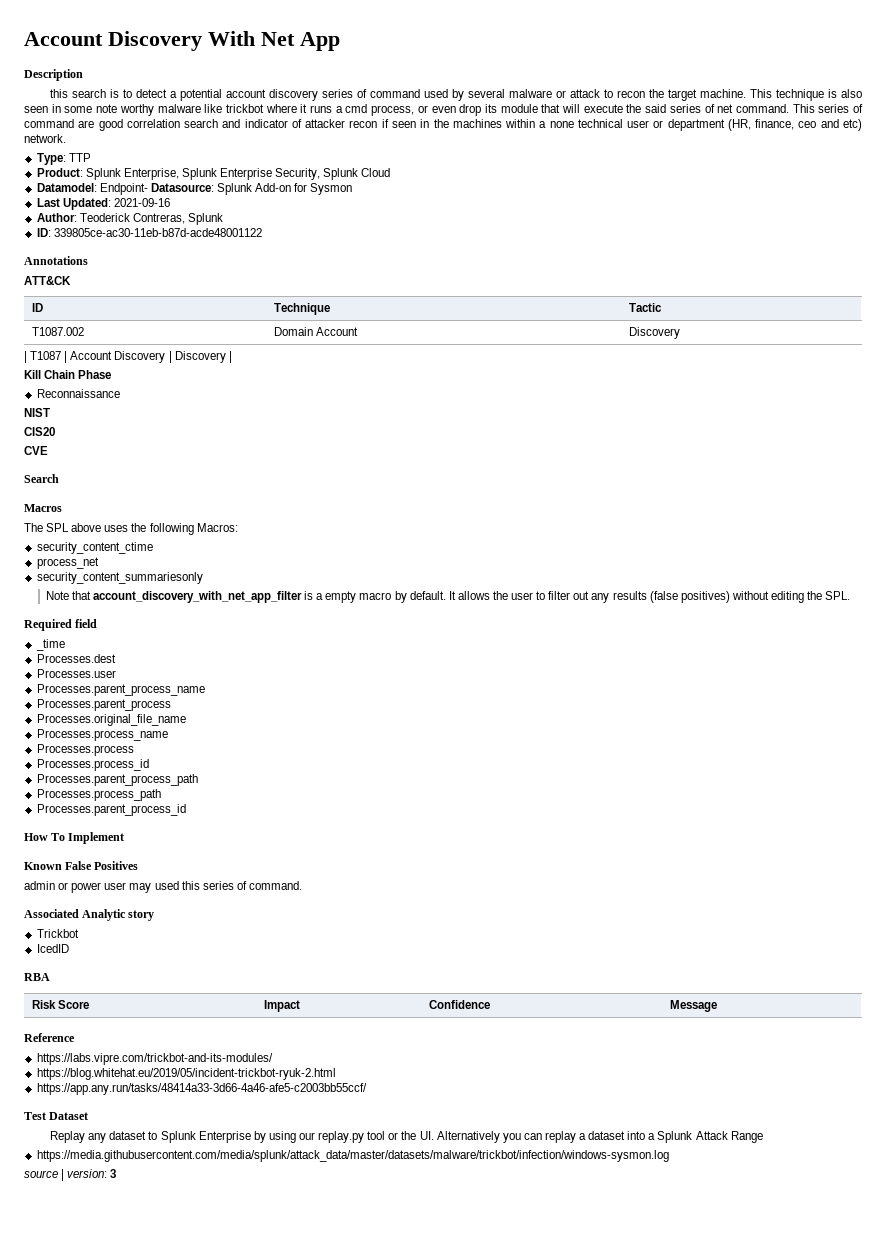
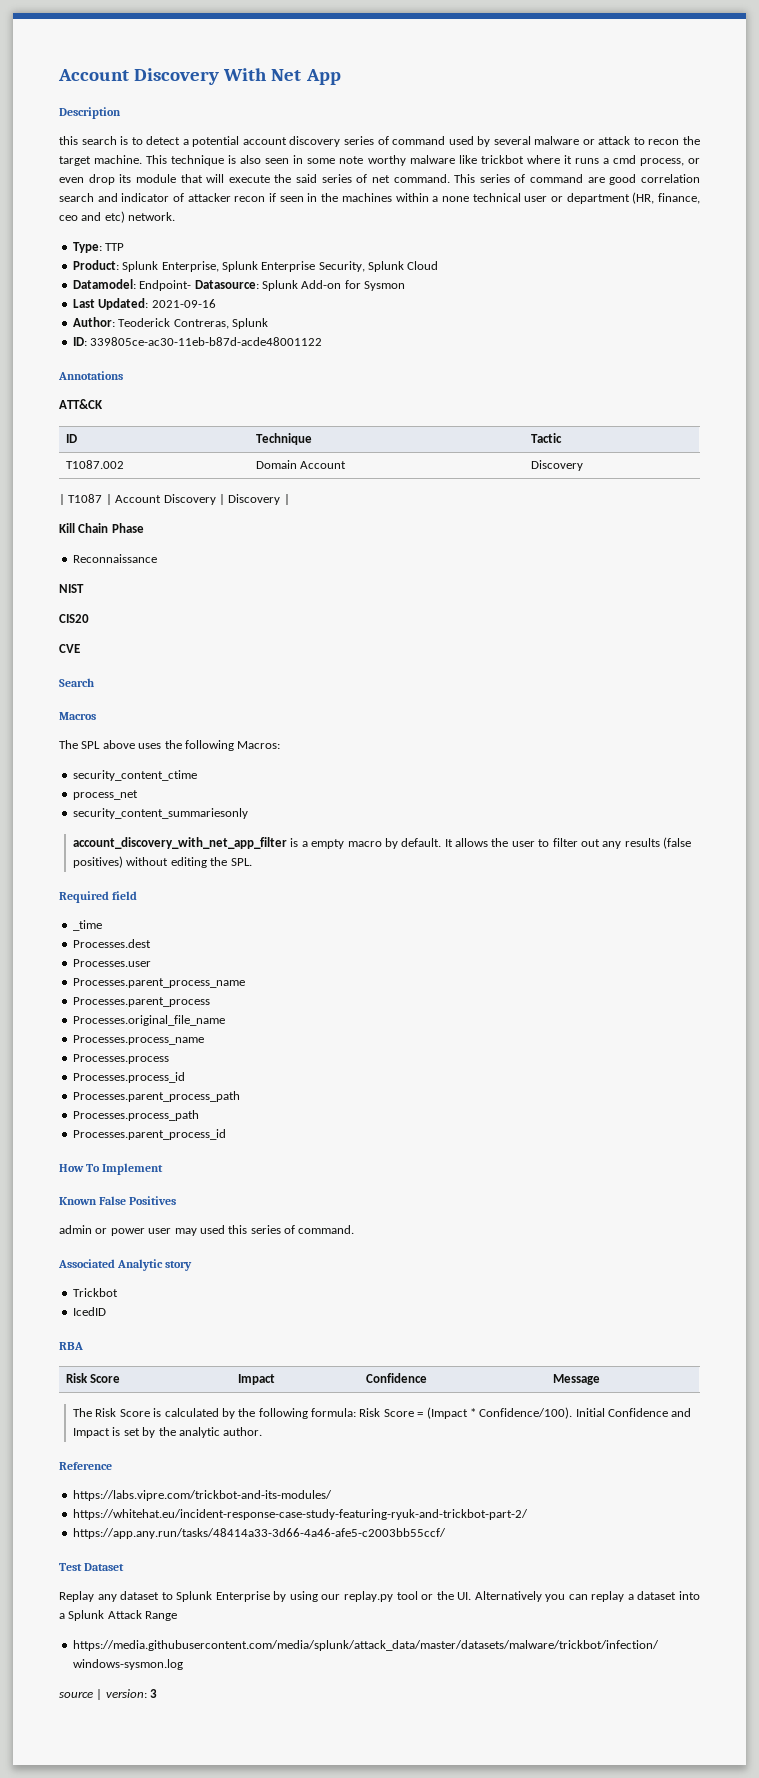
- Note that account_discovery_with_net_app_filter is a empty macro by default.
+ account_discovery_with_net_app_filter is a empty macro by default.
+ The Risk Score is calculated by the following formula: Risk Score = (Impact * Confidence/100). Initial Confidence and Impact is set by the analytic author.
- https://blog.whitehat.eu/2019/05/incident-trickbot-ryuk-2.html
+ https://whitehat.eu/incident-response-case-study-featuring-ryuk-and-trickbot-part-2/

